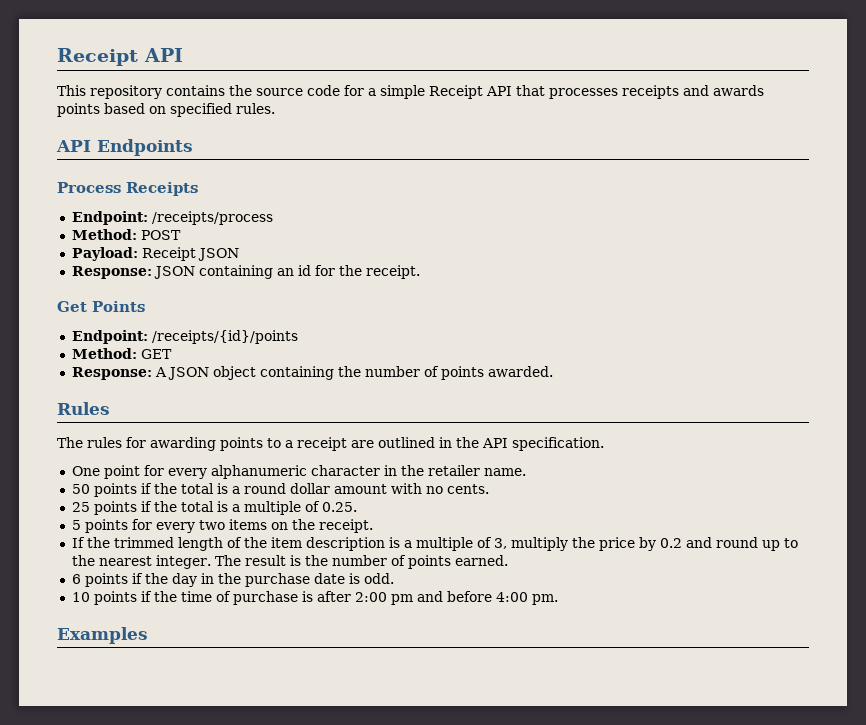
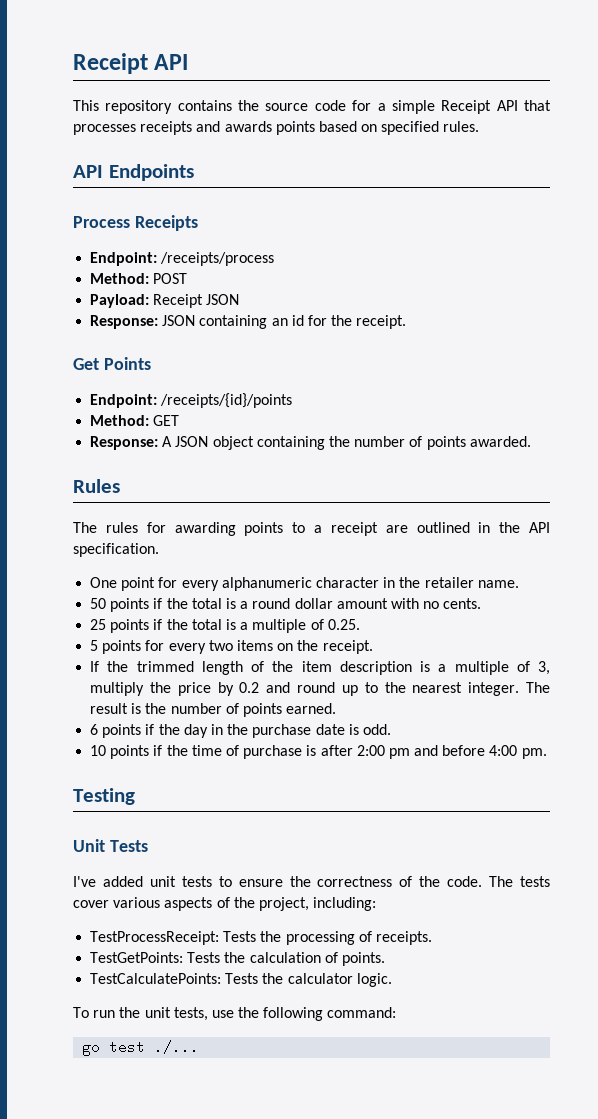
- Examples
+ Testing
+ Unit Tests
+ I've added unit tests to ensure the correctness of the code. The tests cover various aspects of the project, including:
+ TestProcessReceipt: Tests the processing of receipts.
+ TestGetPoints: Tests the calculation of points.
+ TestCalculatePoints: Tests the calculator logic.
+ To run the unit tests, use the following command:
+ go test ./...

